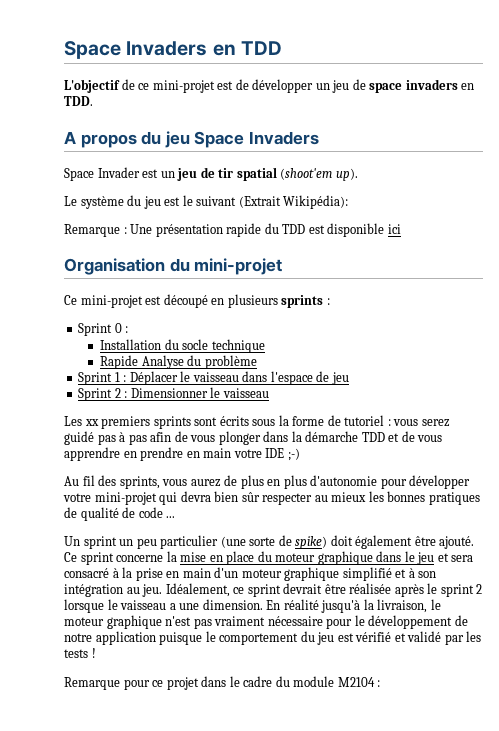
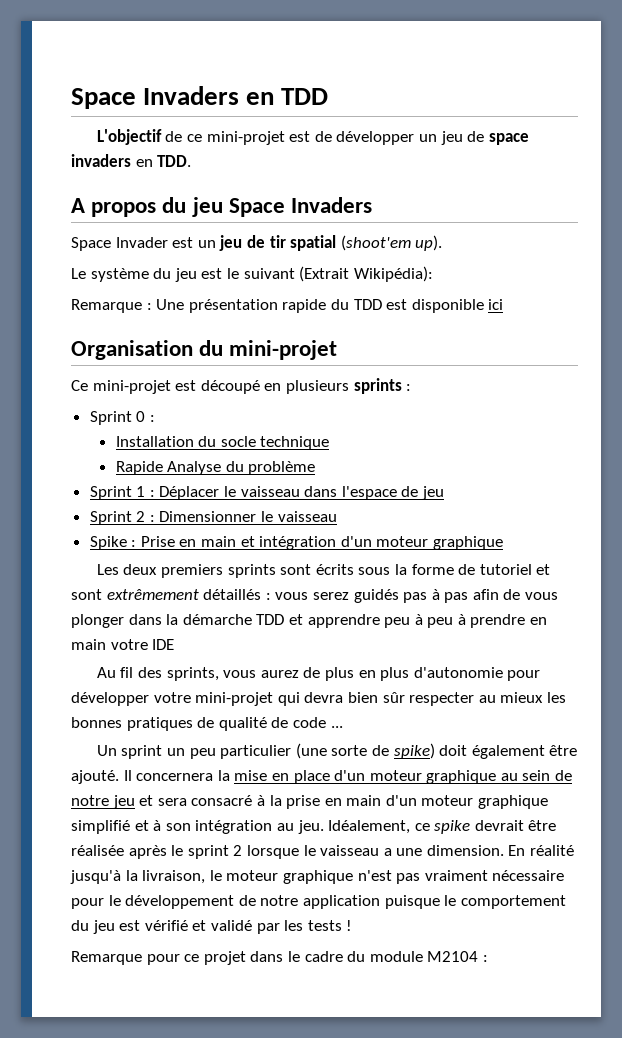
+ Spike : Prise en main et intégration d'un moteur graphique
- Les xx premiers sprints sont écrits sous la forme de tutoriel : vous serez guidé pas à pas afin de vous plonger dans la démarche TDD et de vous apprendre en prendre en main votre IDE ;-)
+ Les deux premiers sprints sont écrits sous la forme de tutoriel et sont extrêmement détaillés : vous serez guidés pas à pas afin de vous plonger dans la démarche TDD et apprendre peu à peu à prendre en main votre IDE
- Ce sprint concerne la mise en place du moteur graphique dans le jeu et sera consacré à la prise en main d'un moteur graphique simplifié et à son intégration au jeu.
+ Il concernera la mise en place d'un moteur graphique au sein de notre jeu et sera consacré à la prise en main d'un moteur graphique simplifié et à son intégration au jeu.
- Idéalement, ce sprint devrait être réalisée après le sprint 2 lorsque le vaisseau a une dimension.
+ Idéalement, ce spike devrait être réalisée après le sprint 2 lorsque le vaisseau a une dimension.

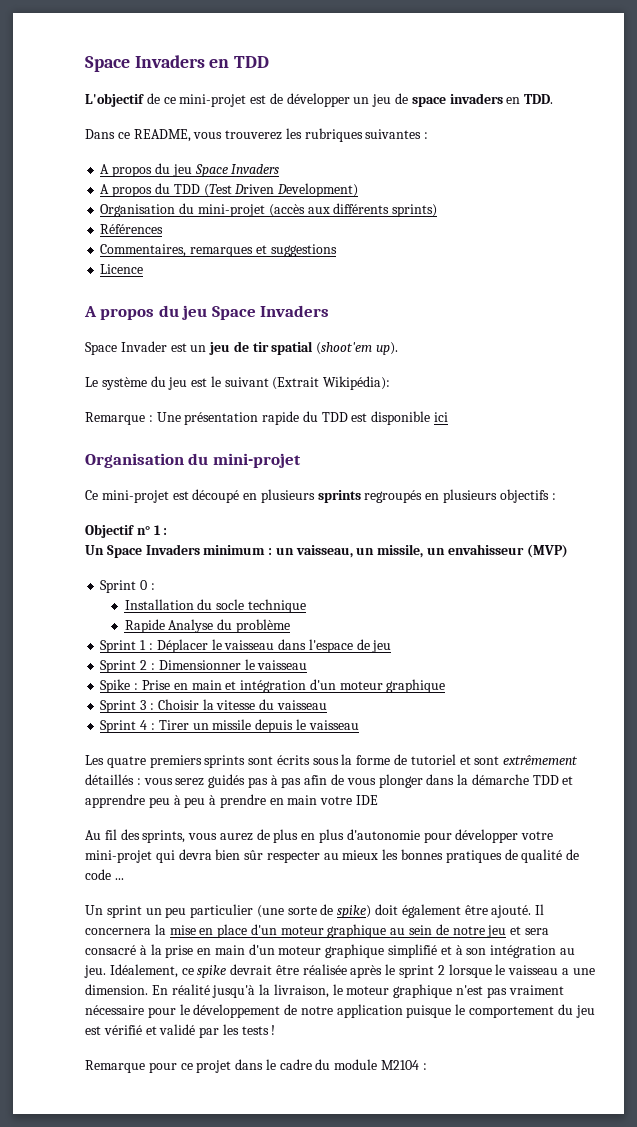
+ Dans ce README, vous trouverez les rubriques suivantes :
+ A propos du jeu Space Invaders
+ A propos du TDD (Test Driven Development)
+ Organisation du mini-projet (accès aux différents sprints)
+ Références
+ Commentaires, remarques et suggestions
+ Licence
- Ce mini-projet est découpé en plusieurs sprints :
+ Ce mini-projet est découpé en plusieurs sprints regroupés en plusieurs objectifs :
+ Objectif n° 1 :
+ Un Space Invaders minimum : un vaisseau, un missile, un envahisseur (MVP)
+ Sprint 3 : Choisir la vitesse du vaisseau
+ Sprint 4 : Tirer un missile depuis le vaisseau
- Les deux premiers sprints sont écrits sous la forme de tutoriel et sont extrêmement détaillés : vous serez guidés pas à pas afin de vous plonger dans la démarche TDD et apprendre peu à peu à prendre en main votre IDE
+ Les quatre premiers sprints sont écrits sous la forme de tutoriel et sont extrêmement détaillés : vous serez guidés pas à pas afin de vous plonger dans la démarche TDD et apprendre peu à peu à prendre en main votre IDE

